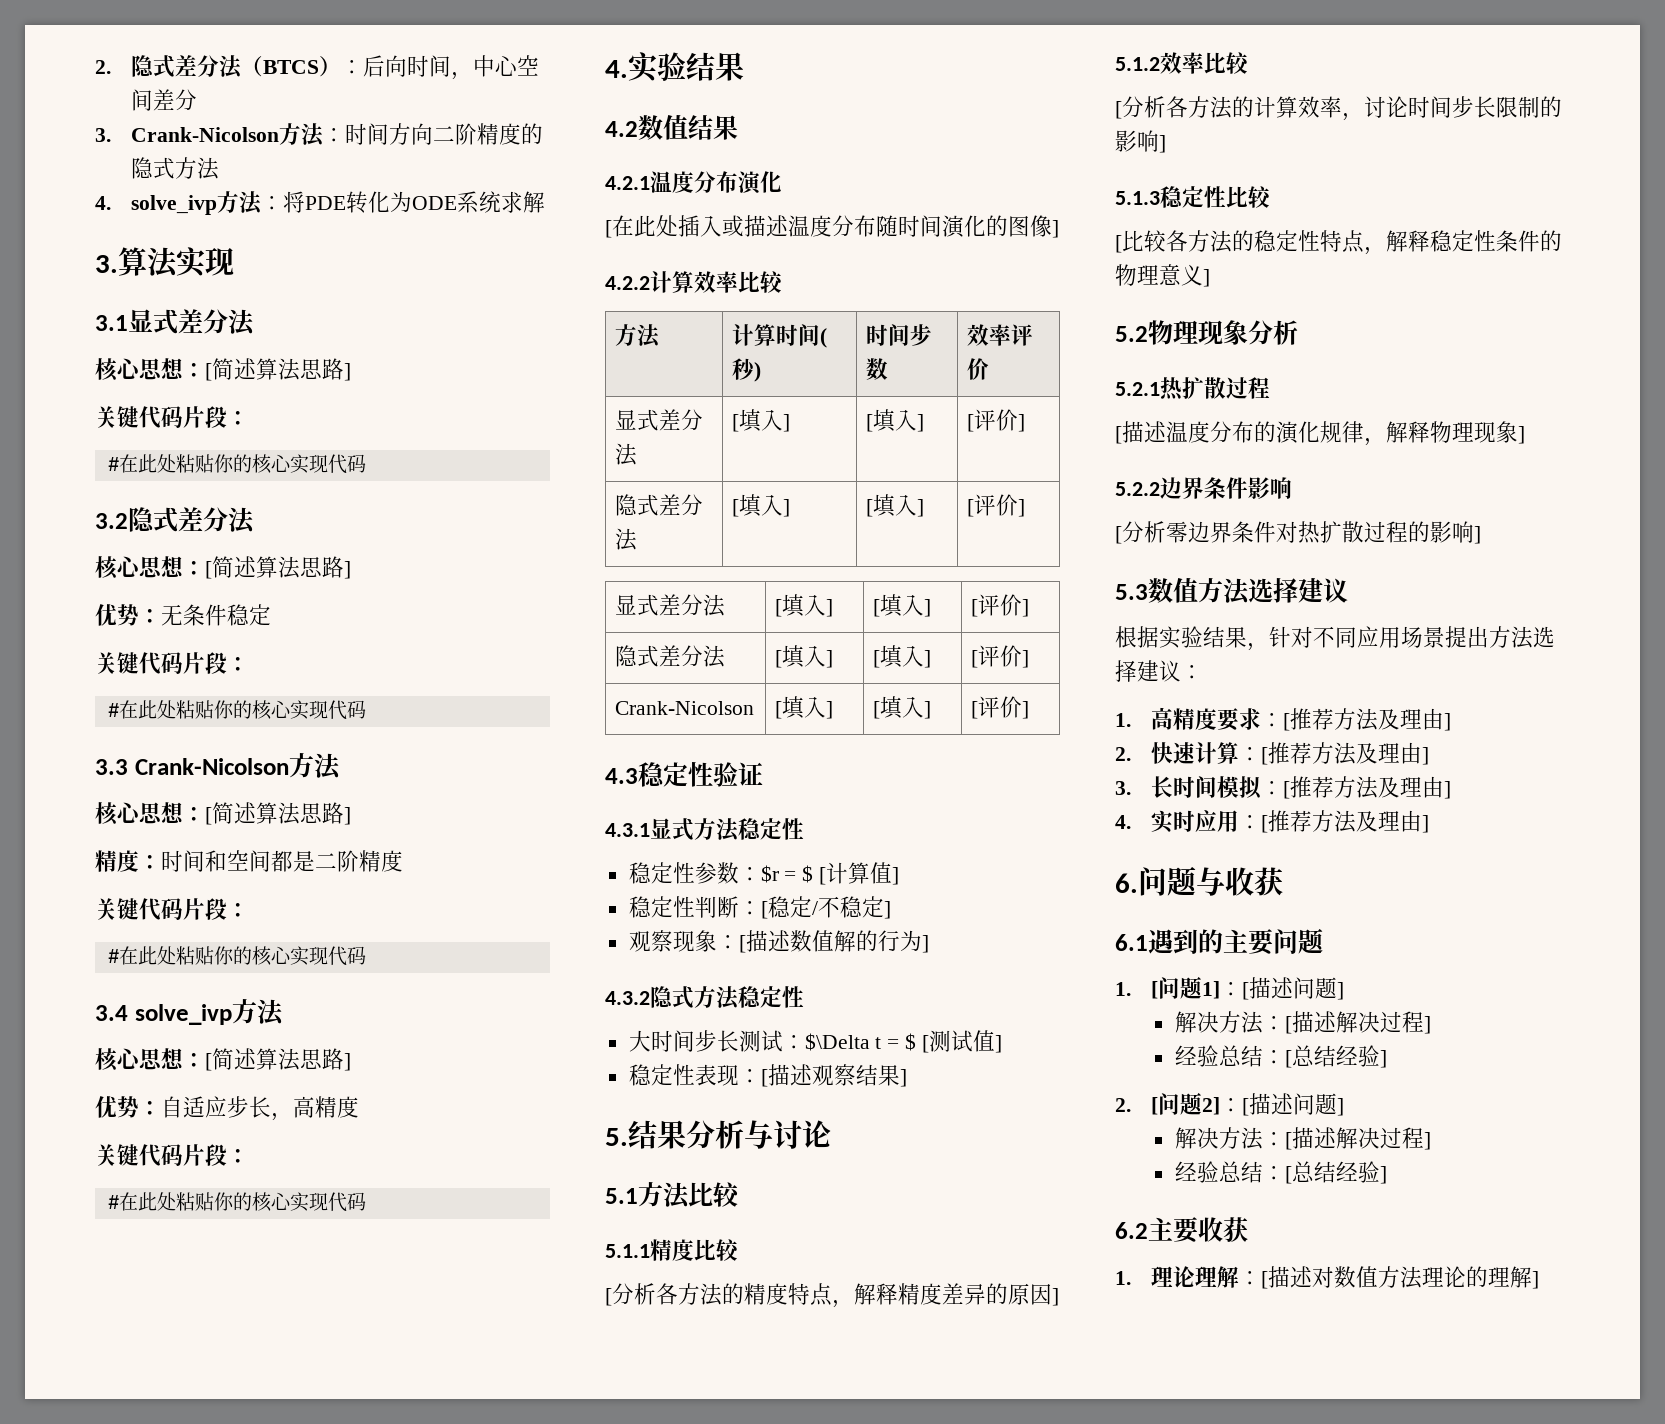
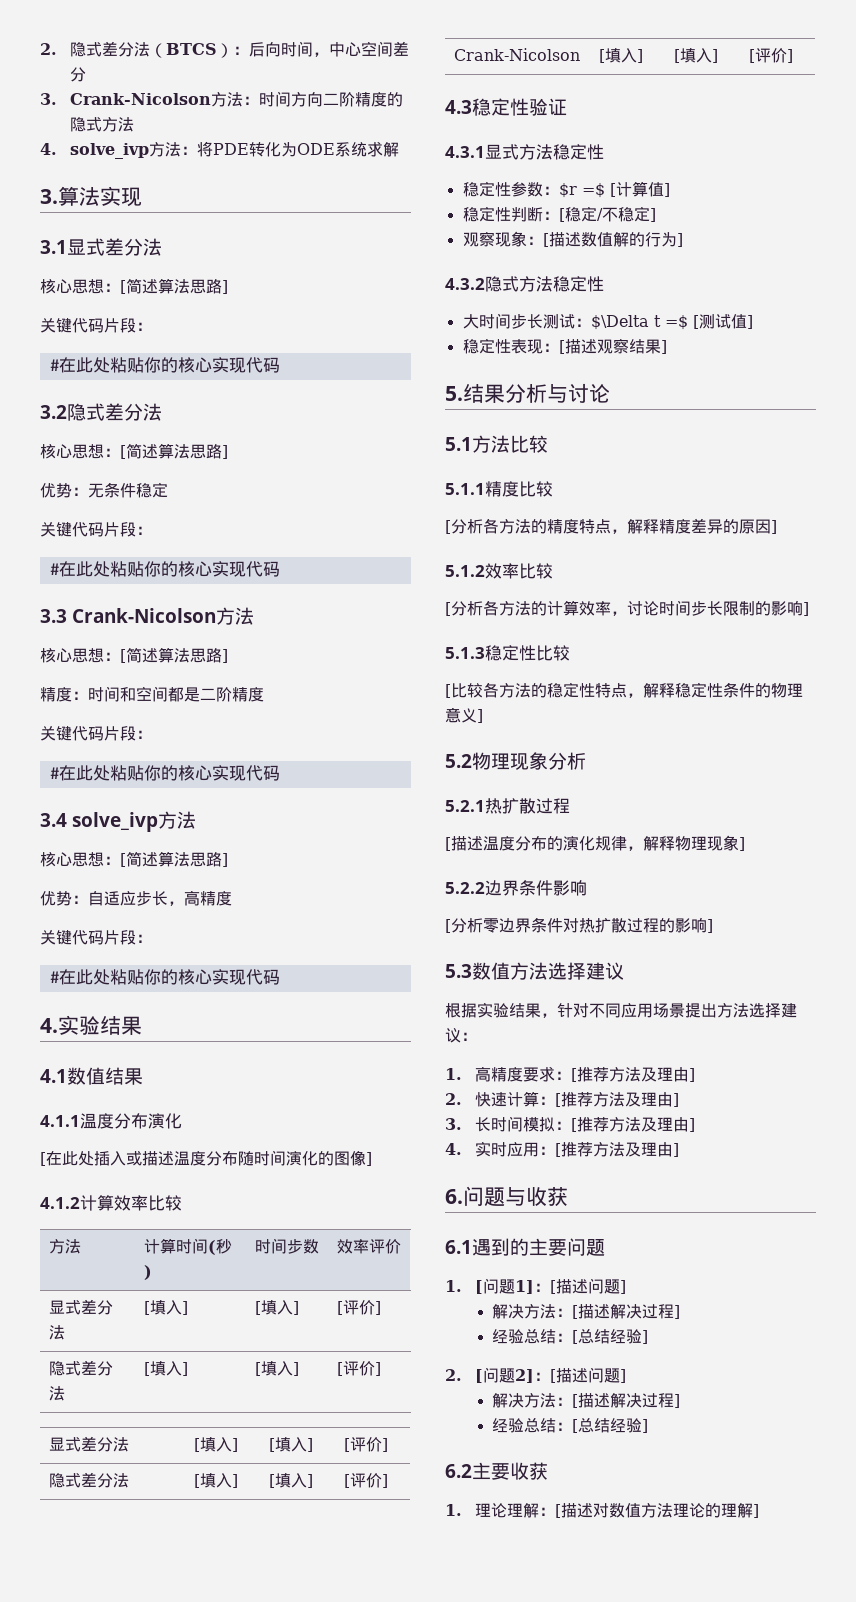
- 4.2数值结果
+ 4.1数值结果
- 4.2.1温度分布演化
+ 4.1.1温度分布演化
- 4.2.2计算效率比较
+ 4.1.2计算效率比较
- 稳定性参数：$r = $ [计算值]
+ 稳定性参数：$r =$ [计算值]
- 大时间步长测试：$\Delta t = $ [测试值]
+ 大时间步长测试：$\Delta t =$ [测试值]

